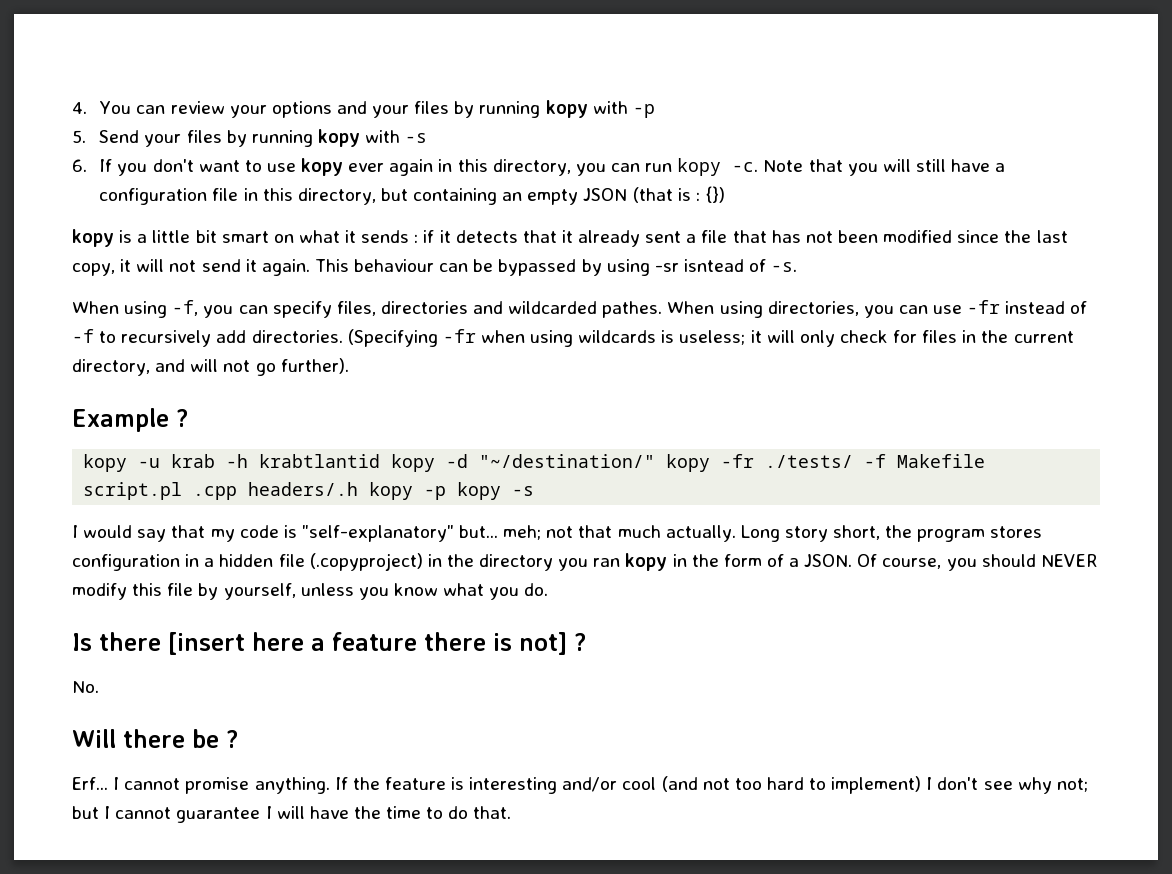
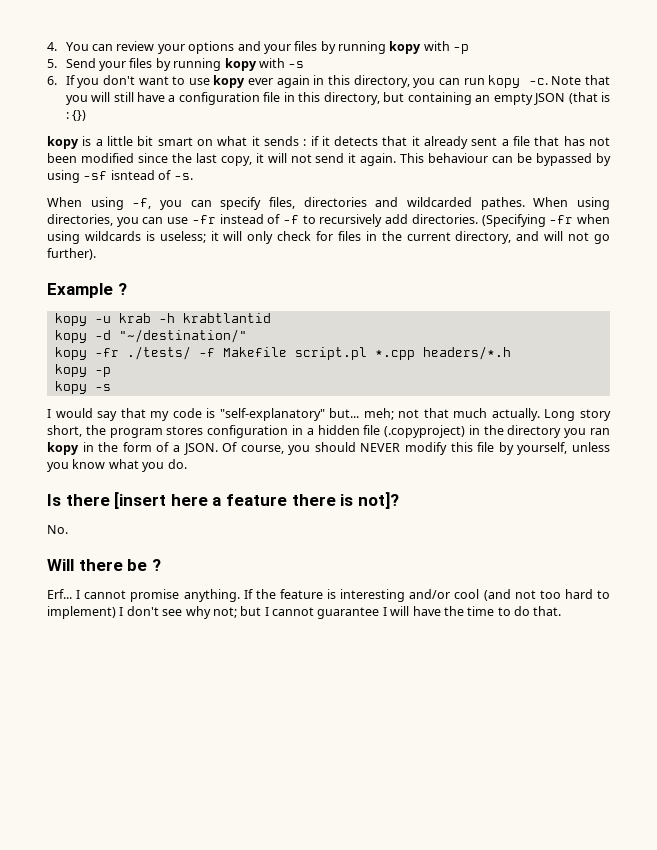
- This behaviour can be bypassed by using -sr isntead of -s.
+ This behaviour can be bypassed by using -sf isntead of -s.
- kopy -u krab -h krabtlantid kopy -d "~/destination/" kopy -fr ./tests/ -f Makefile script.pl .cpp headers/.h kopy -p kopy -s
+ kopy -u krab -h krabtlantid
+ kopy -d "~/destination/"
+ kopy -fr ./tests/ -f Makefile script.pl *.cpp headers/*.h
+ kopy -p
+ kopy -s
- Is there [insert here a feature there is not] ?
+ Is there [insert here a feature there is not]?

